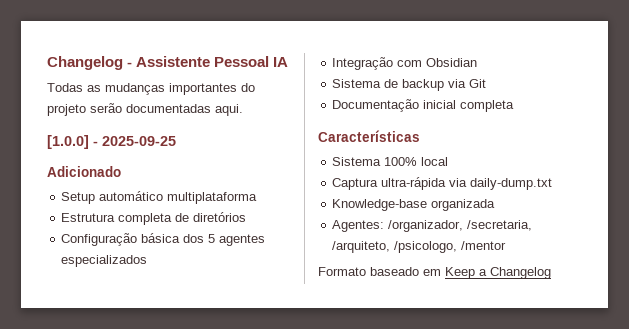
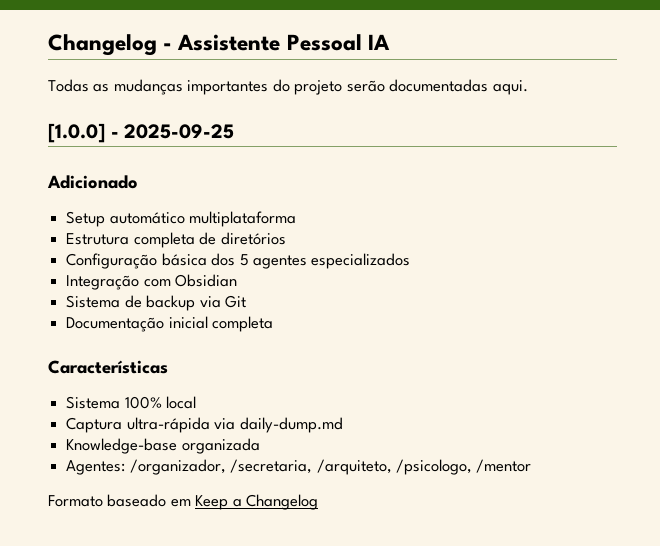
- Captura ultra-rápida via daily-dump.txt
+ Captura ultra-rápida via daily-dump.md

